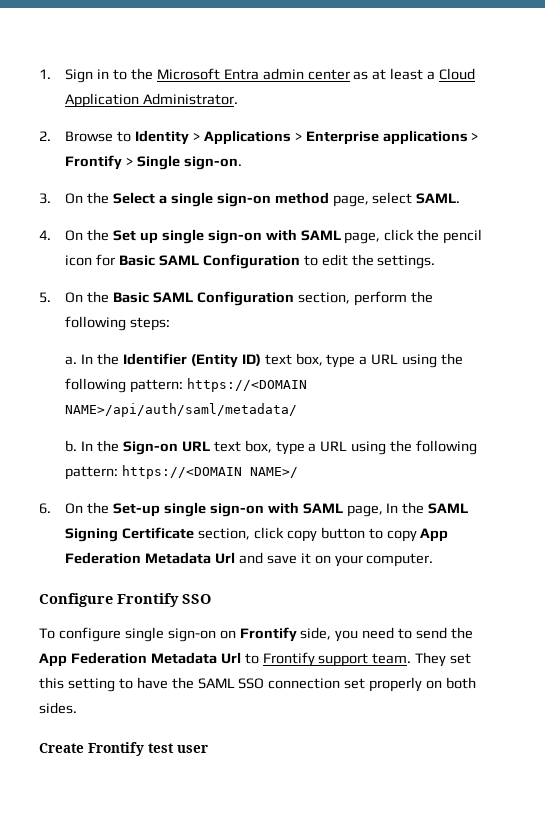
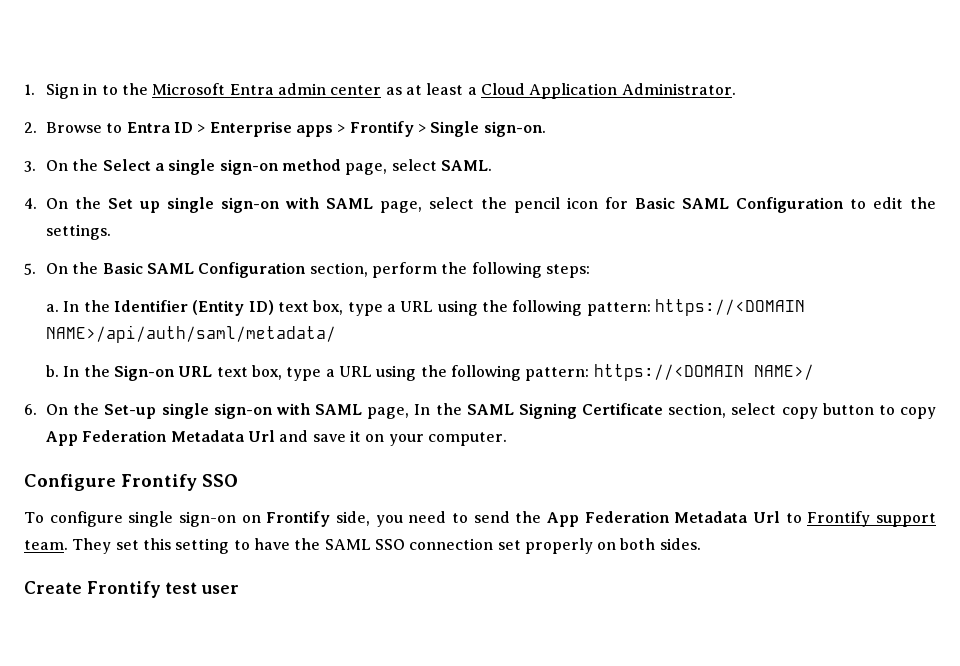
- 2. Browse to Identity > Applications > Enterprise applications > Frontify > Single sign-on.
+ 2. Browse to Entra ID > Enterprise apps > Frontify > Single sign-on.
- 4. On the Set up single sign-on with SAML page, click the pencil icon for Basic SAML Configuration to edit the settings.
+ 4. On the Set up single sign-on with SAML page, select the pencil icon for Basic SAML Configuration to edit the settings.
- 6. On the Set-up single sign-on with SAML page, In the SAML Signing Certificate section, click copy button to copy App Federation Metadata Url and save it on your computer.
+ 6. On the Set-up single sign-on with SAML page, In the SAML Signing Certificate section, select copy button to copy App Federation Metadata Url and save it on your computer.

